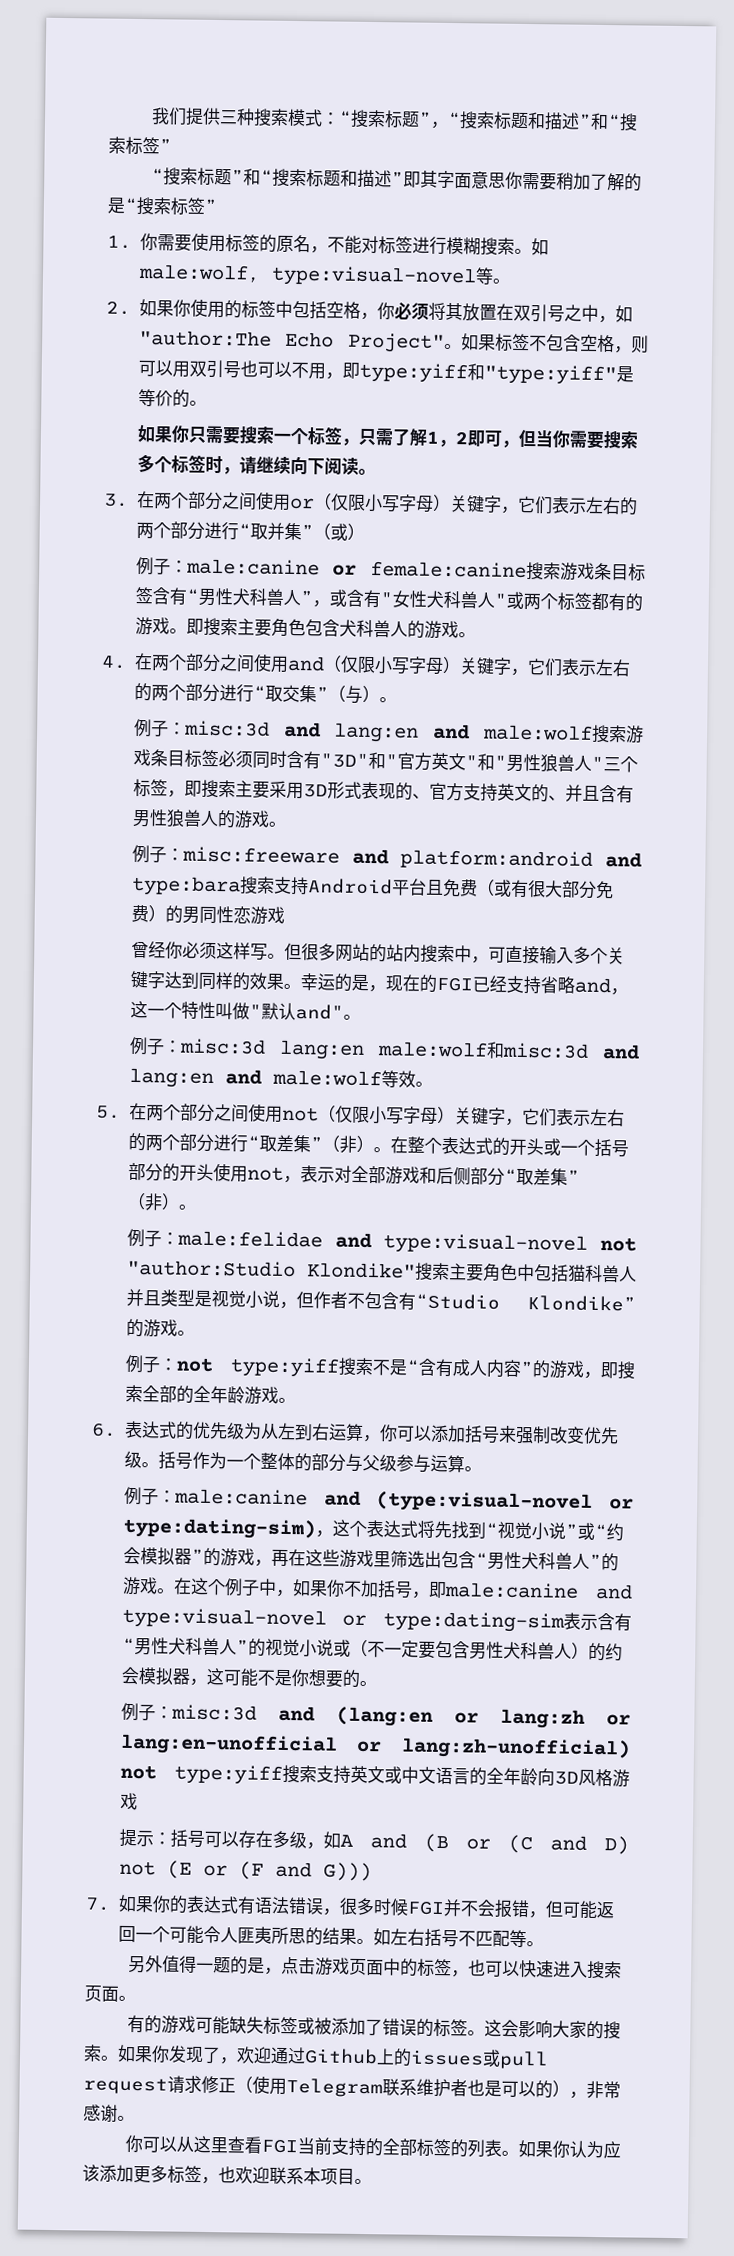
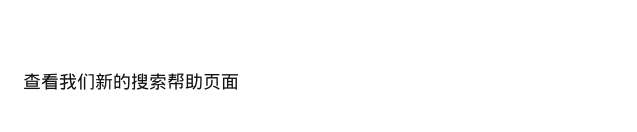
- 我们提供三种搜索模式：“搜索标题”，“搜索标题和描述”和“搜索标签”
- “搜索标题”和“搜索标题和描述”即其字面意思你需要稍加了解的是“搜索标签”
- 1.你需要使用标签的原名，不能对标签进行模糊搜索。如male:wolf, type:visual-novel等。
- 2.如果你使用的标签中包括空格，你必须将其放置在双引号之中，如"author:The Echo Project"。如果标签不包含空格，则可以用双引号也可以不用，即type:yiff和"type:yiff"是等价的。
- 如果你只需要搜索一个标签，只需了解1，2即可，但当你需要搜索多个标签时，请继续向下阅读。
- 3.在两个部分之间使用or（仅限小写字母）关键字，它们表示左右的两个部分进行“取并集”（或）
- 例子：male:canine or female:canine搜索游戏条目标签含有“男性犬科兽人”，或含有"女性犬科兽人"或两个标签都有的游戏。即搜索主要角色包含犬科兽人的游戏。
- 4.在两个部分之间使用and（仅限小写字母）关键字，它们表示左右的两个部分进行“取交集”（与）。
- 例子：misc:3d and lang:en and male:wolf搜索游戏条目标签必须同时含有"3D"和"官方英文"和"男性狼兽人"三个标签，即搜索主要采用3D形式表现的、官方支持英文的、并且含有男性狼兽人的游戏。
- 例子：misc:freeware and platform:android and type:bara搜索支持Android平台且免费（或有很大部分免费）的男同性恋游戏
- 曾经你必须这样写。但很多网站的站内搜索中，可直接输入多个关键字达到同样的效果。幸运的是，现在的FGI已经支持省略and，这一个特性叫做"默认and"。
- 例子：misc:3d lang:en male:wolf和misc:3d and lang:en and male:wolf等效。
- 5.在两个部分之间使用not（仅限小写字母）关键字，它们表示左右的两个部分进行“取差集”（非）。在整个表达式的开头或一个括号部分的开头使用not，表示对全部游戏和后侧部分“取差集”（非）。
- 例子：male:felidae and type:visual-novel not "author:Studio Klondike"搜索主要角色中包括猫科兽人并且类型是视觉小说，但作者不包含有“Studio Klondike”的游戏。
- 例子：not type:yiff搜索不是“含有成人内容”的游戏，即搜索全部的全年龄游戏。
- 6.表达式的优先级为从左到右运算，你可以添加括号来强制改变优先级。括号作为一个整体的部分与父级参与运算。
- 例子：male:canine and (type:visual-novel or type:dating-sim)，这个表达式将先找到“视觉小说”或“约会模拟器”的游戏，再在这些游戏里筛选出包含“男性犬科兽人”的游戏。在这个例子中，如果你不加括号，即male:canine and type:visual-novel or type:dating-sim表示含有“男性犬科兽人”的视觉小说或（不一定要包含男性犬科兽人）的约会模拟器，这可能不是你想要的。
- 例子：misc:3d and (lang:en or lang:zh or lang:en-unofficial or lang:zh-unofficial) not type:yiff搜索支持英文或中文语言的全年龄向3D风格游戏
- 提示：括号可以存在多级，如A and (B or (C and D) not (E or (F and G)))
- 7.如果你的表达式有语法错误，很多时候FGI并不会报错，但可能返回一个可能令人匪夷所思的结果。如左右括号不匹配等。
- 另外值得一题的是，点击游戏页面中的标签，也可以快速进入搜索页面。
- 有的游戏可能缺失标签或被添加了错误的标签。这会影响大家的搜索。如果你发现了，欢迎通过Github上的issues或pull request请求修正（使用Telegram联系维护者也是可以的），非常感谢。
- 你可以从这里查看FGI当前支持的全部标签的列表。如果你认为应该添加更多标签，也欢迎联系本项目。
+ 查看我们新的搜索帮助页面

